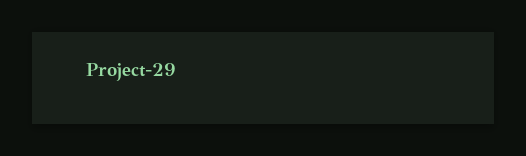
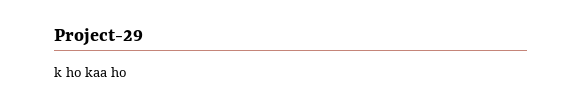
+ k ho kaa ho

